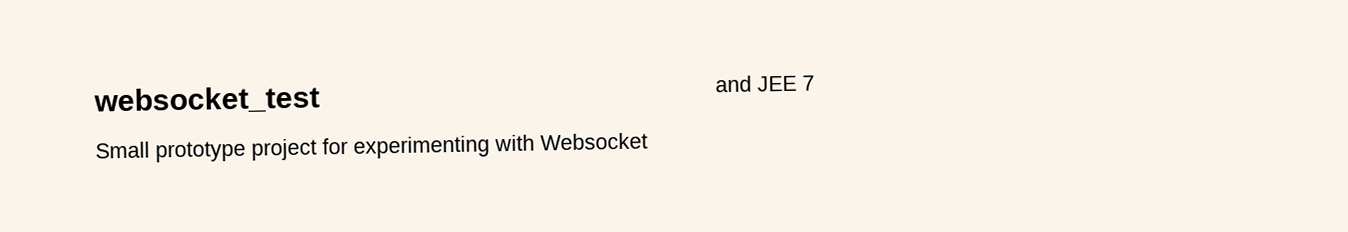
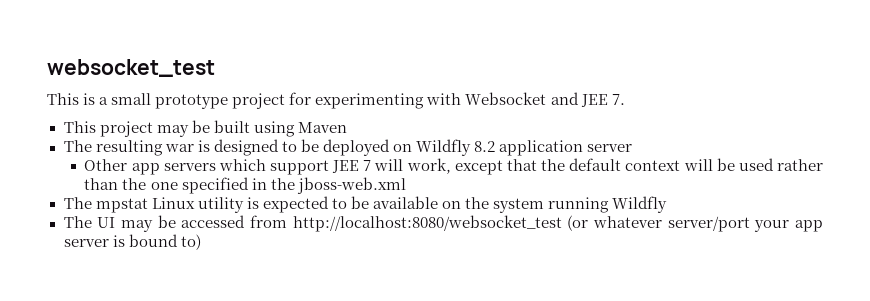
- Small prototype project for experimenting with Websocket and JEE 7
+ This is a small prototype project for experimenting with Websocket and JEE 7.
+ This project may be built using Maven
+ The resulting war is designed to be deployed on Wildfly 8.2 application server
+ Other app servers which support JEE 7 will work, except that the default context will be used rather than the one specified in the jboss-web.xml
+ The mpstat Linux utility is expected to be available on the system running Wildfly
+ The UI may be accessed from http://localhost:8080/websocket_test (or whatever server/port your app server is bound to)

